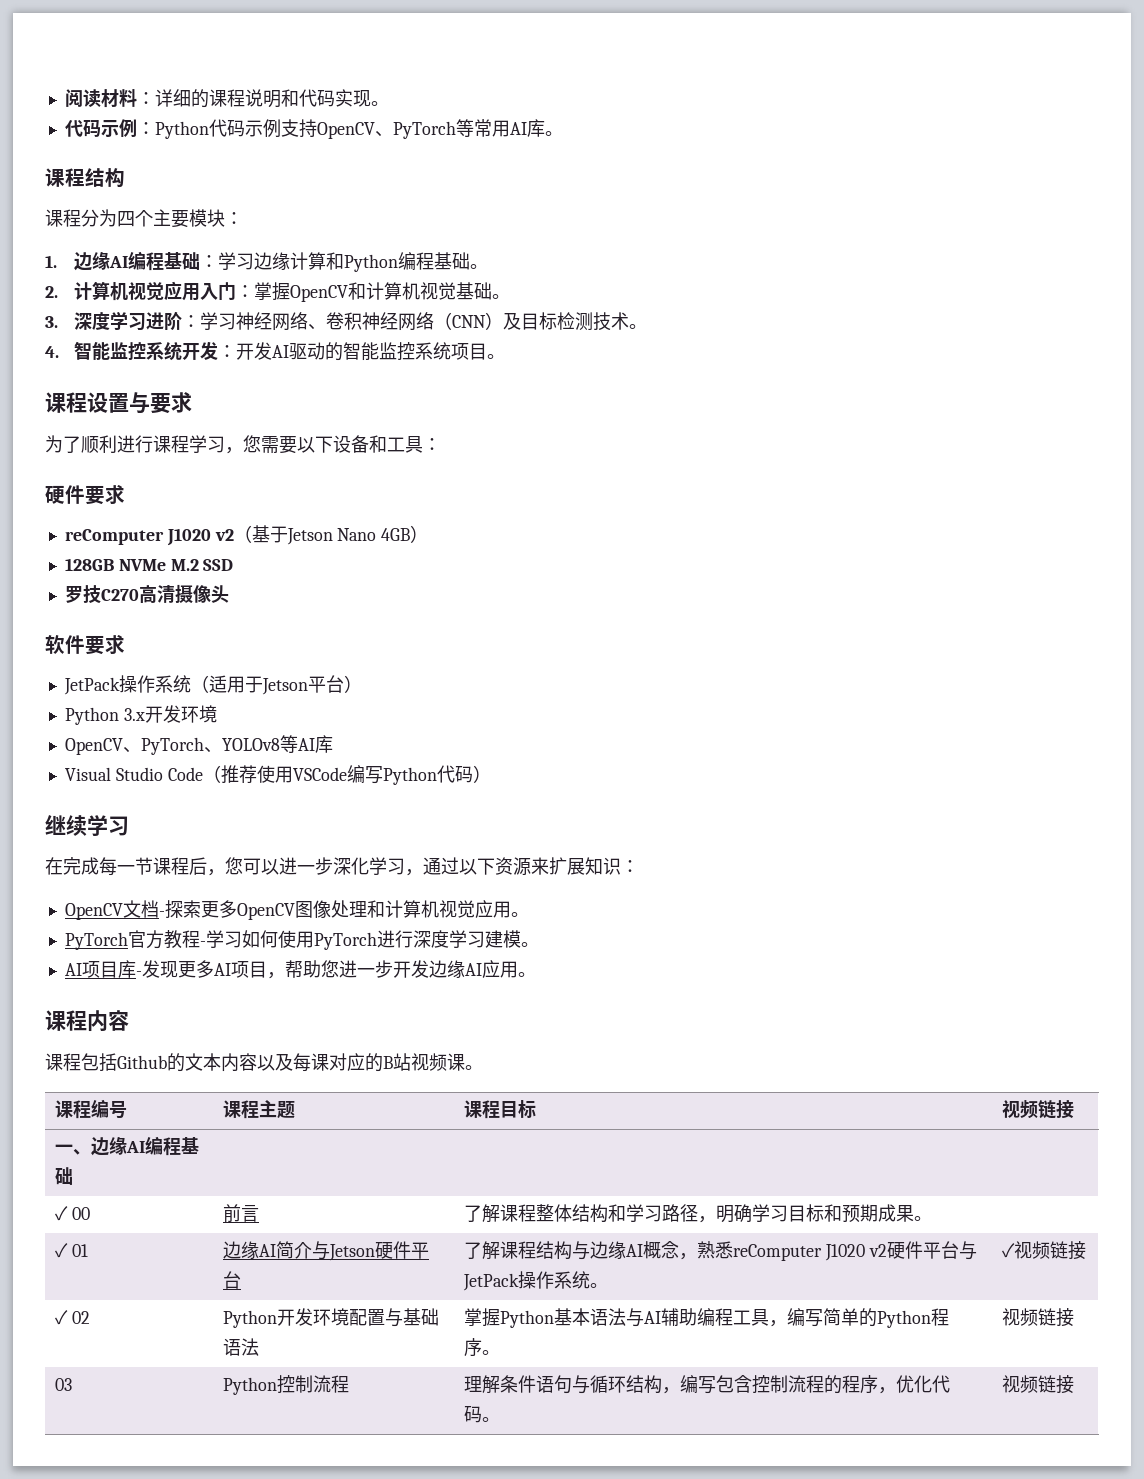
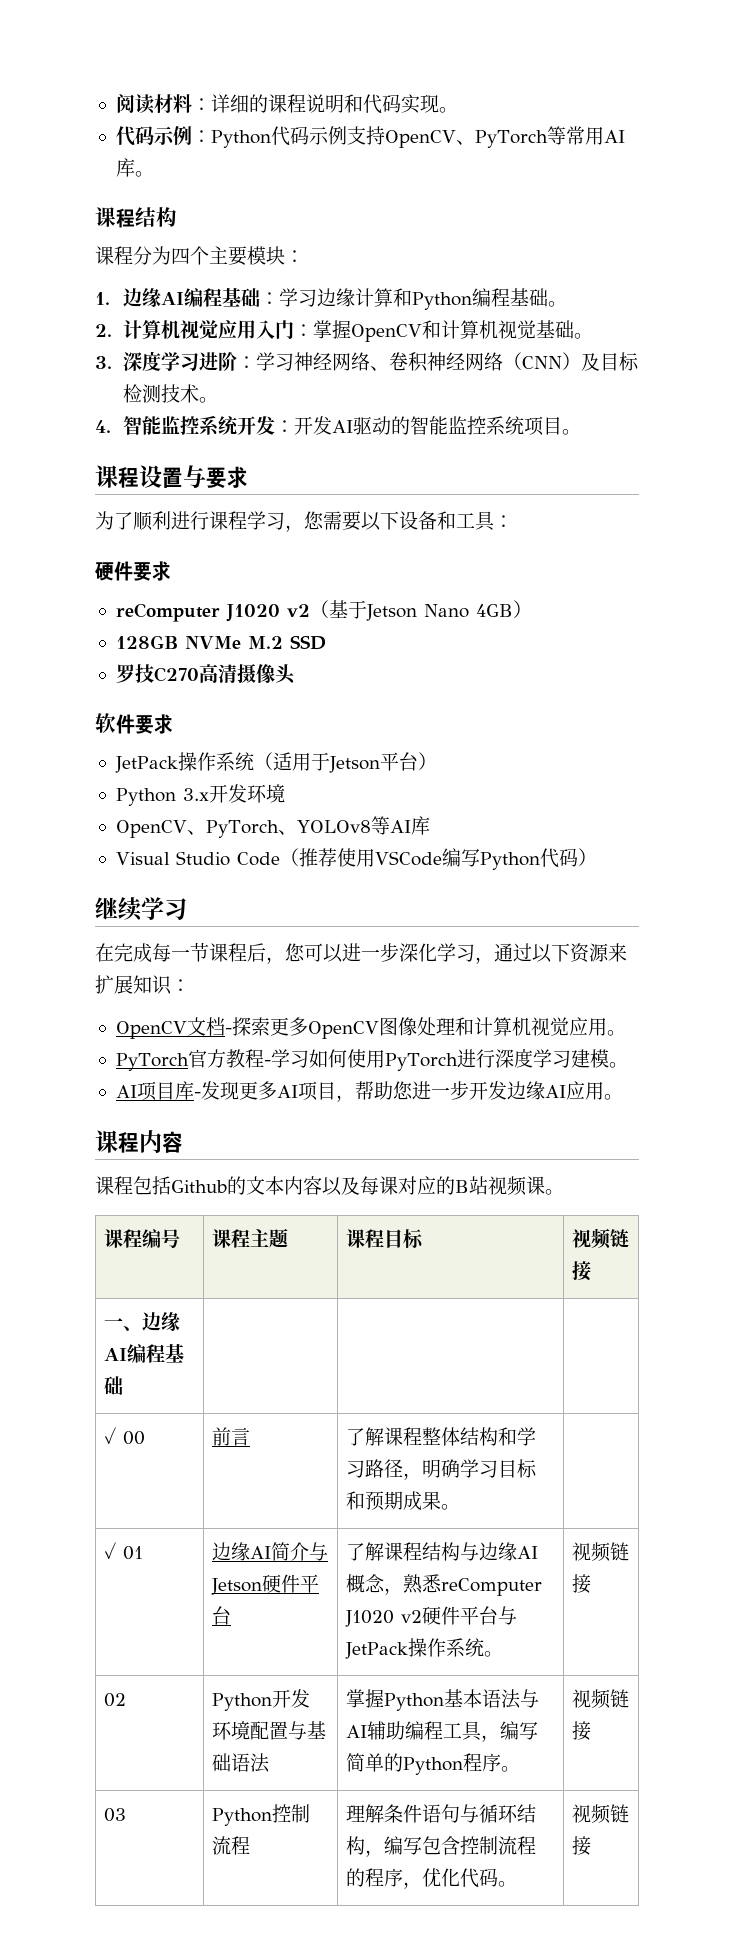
- ✓ 01 | 边缘AI简介与Jetson硬件平台 | 了解课程结构与边缘AI概念，熟悉reComputer J1020 v2硬件平台与JetPack操作系统。 | ✓视频链接
- ✓ 02 | Python开发环境配置与基础语法 | 掌握Python基本语法与AI辅助编程工具，编写简单的Python程序。 | 视频链接
+ ✓ 01 | 边缘AI简介与Jetson硬件平台 | 了解课程结构与边缘AI概念，熟悉reComputer J1020 v2硬件平台与JetPack操作系统。 | 视频链接
+ 02 | Python开发环境配置与基础语法 | 掌握Python基本语法与AI辅助编程工具，编写简单的Python程序。 | 视频链接

